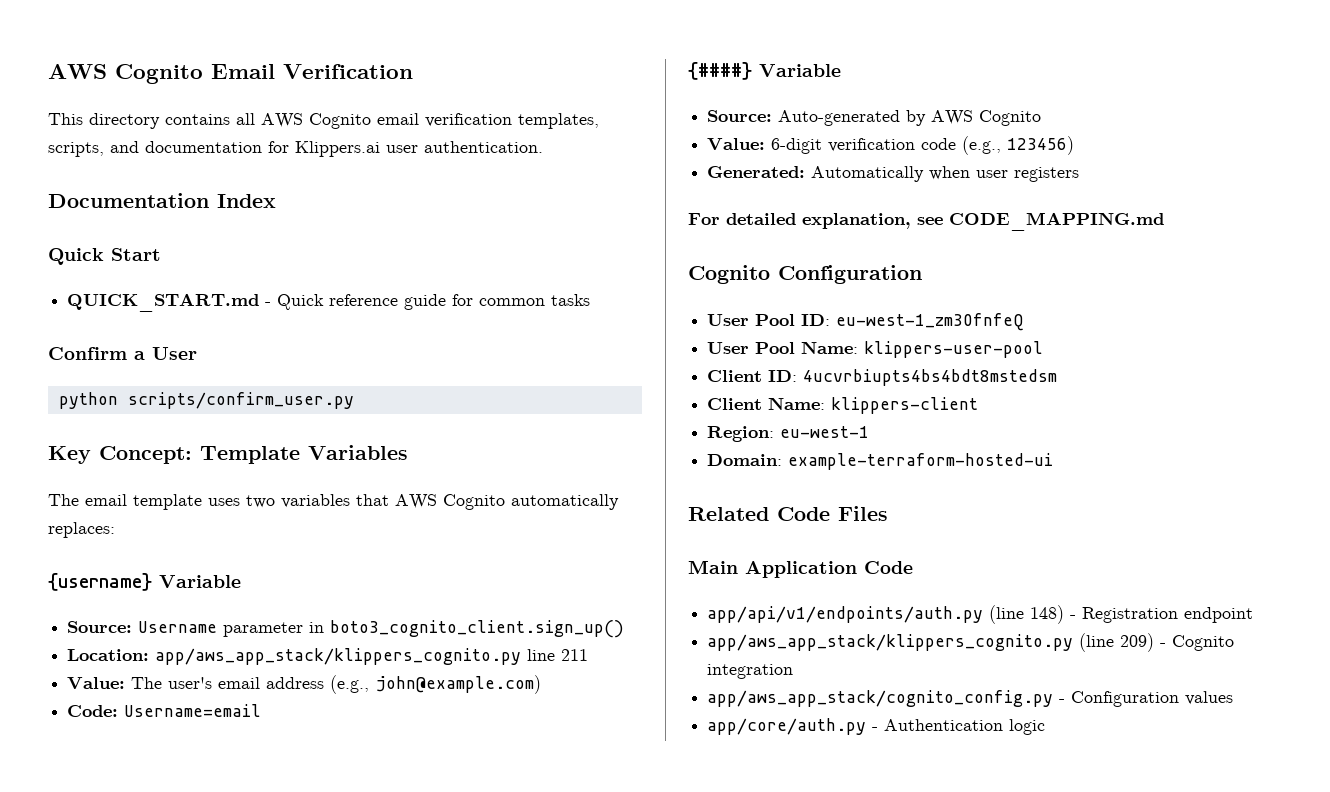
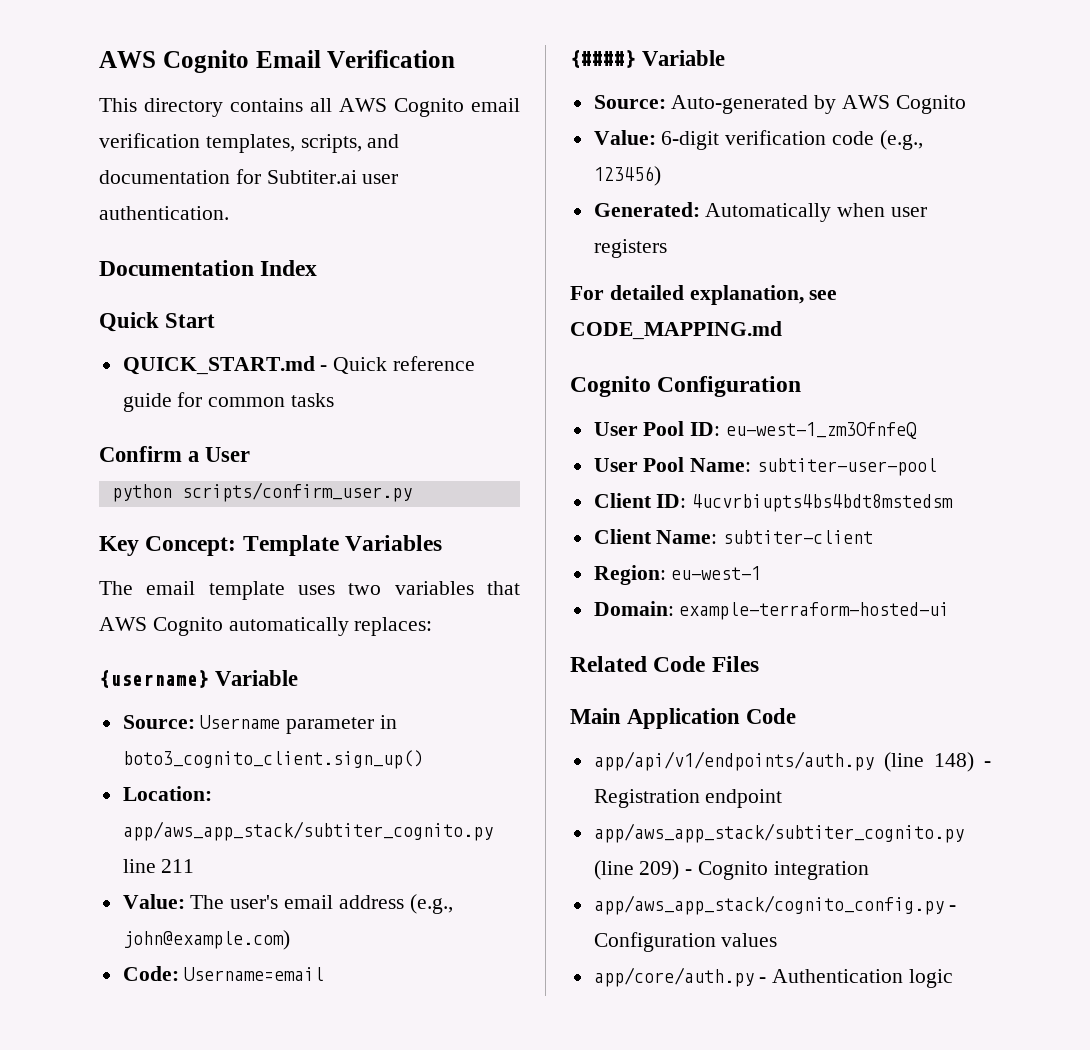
- This directory contains all AWS Cognito email verification templates, scripts, and documentation for Klippers.ai user authentication.
+ This directory contains all AWS Cognito email verification templates, scripts, and documentation for Subtiter.ai user authentication.
- Location: app/aws_app_stack/klippers_cognito.py line 211
+ Location: app/aws_app_stack/subtiter_cognito.py line 211
- User Pool Name: klippers-user-pool
+ User Pool Name: subtiter-user-pool
- Client Name: klippers-client
+ Client Name: subtiter-client
- app/aws_app_stack/klippers_cognito.py (line 209) - Cognito integration
+ app/aws_app_stack/subtiter_cognito.py (line 209) - Cognito integration

